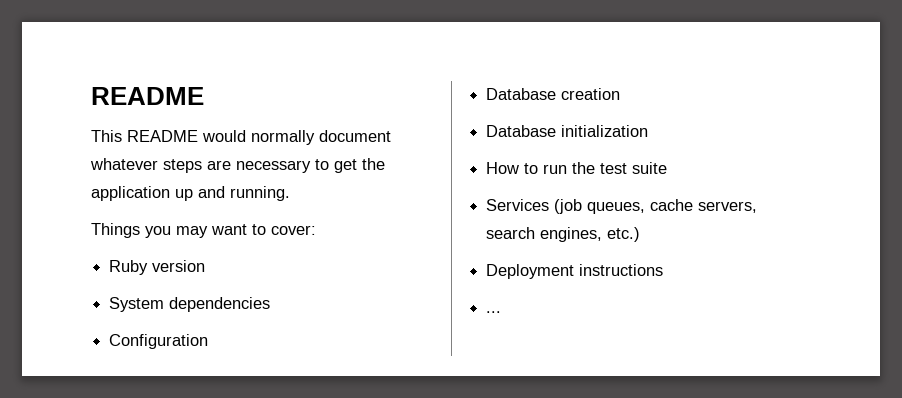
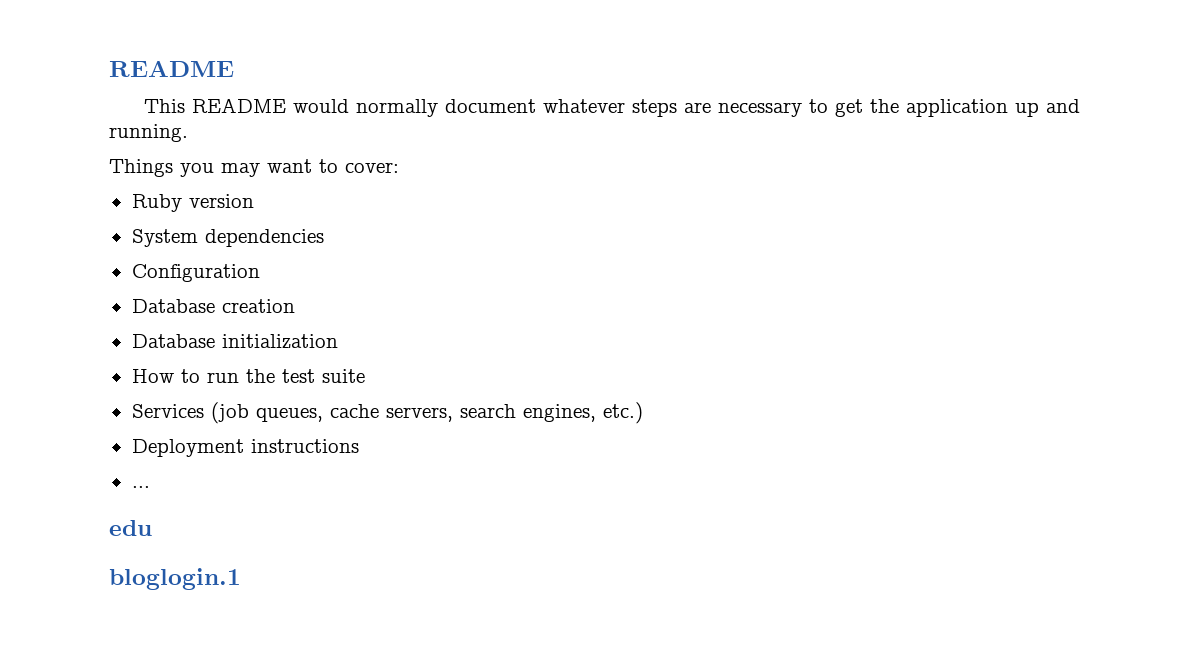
+ edu
+ bloglogin.1

